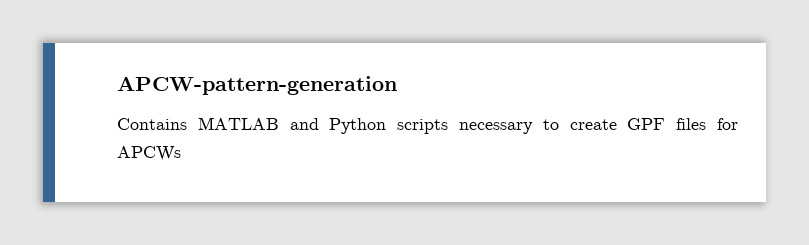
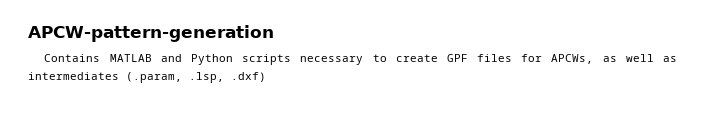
- Contains MATLAB and Python scripts necessary to create GPF files for APCWs
+ Contains MATLAB and Python scripts necessary to create GPF files for APCWs, as well as intermediates (.param, .lsp, .dxf)

